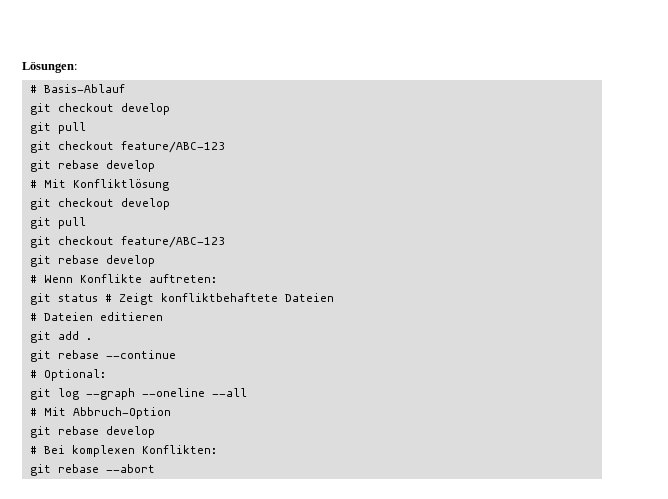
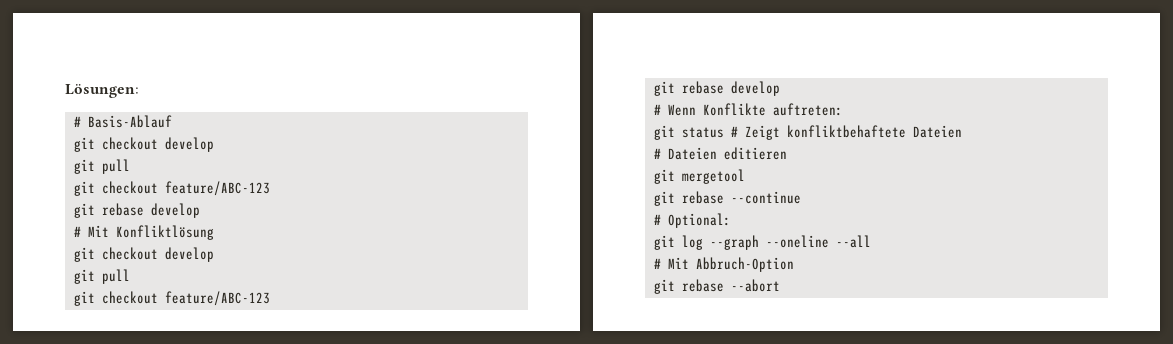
- git add .
+ git mergetool
  # Mit Abbruch-Option
- git rebase develop
- # Bei komplexen Konflikten:

